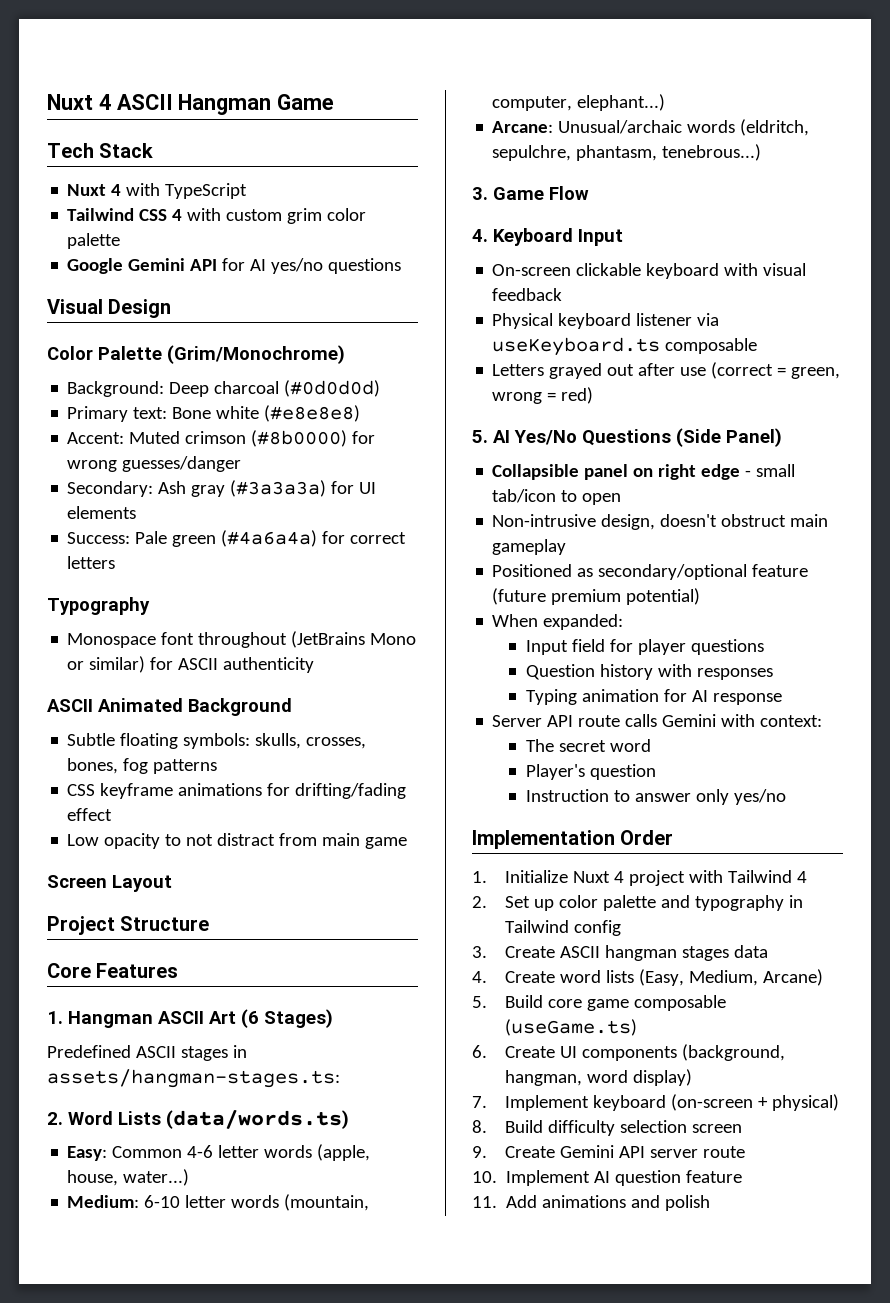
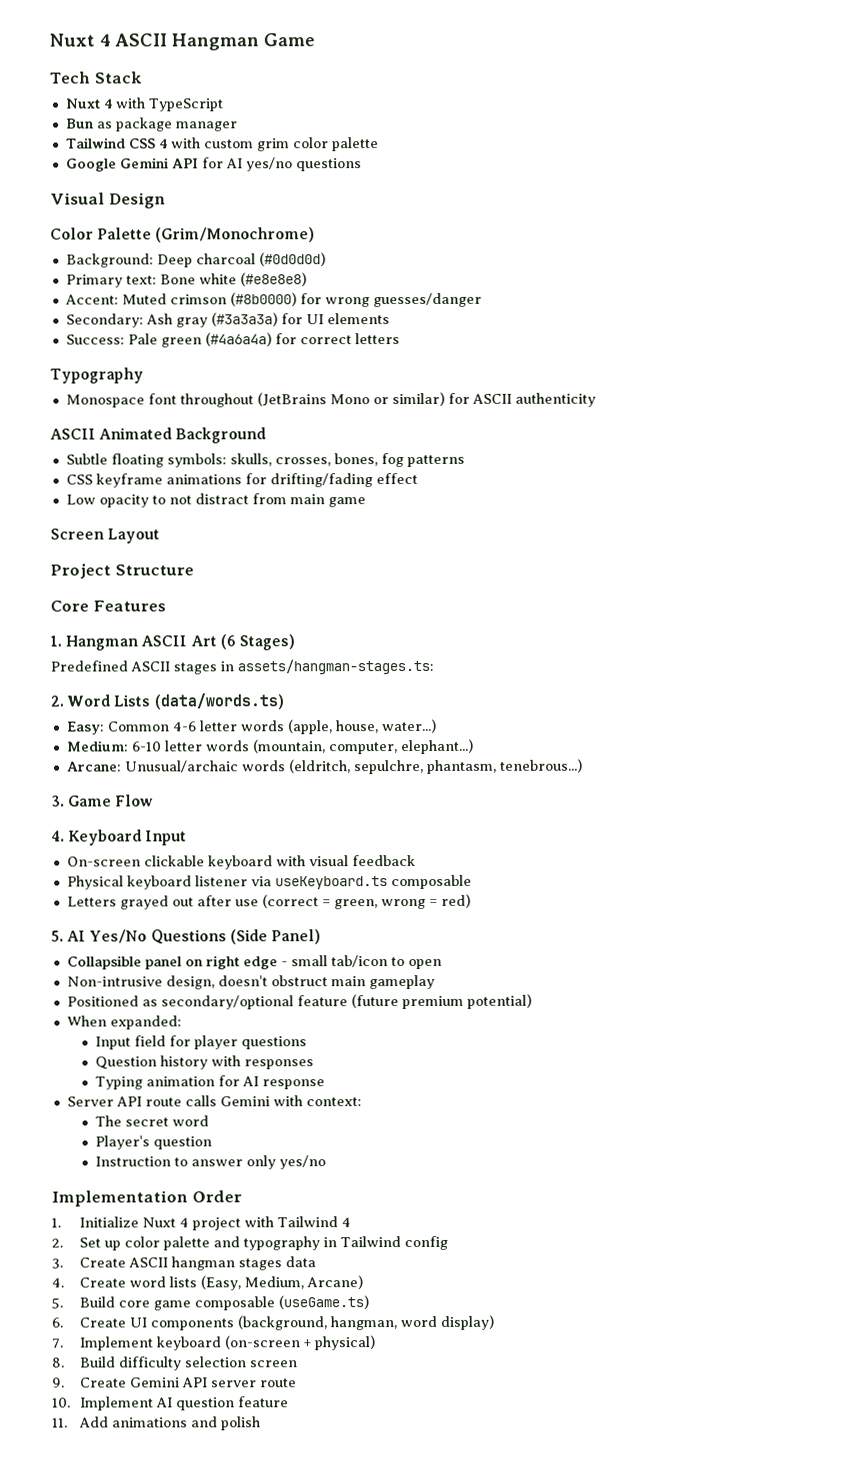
+ Bun as package manager

